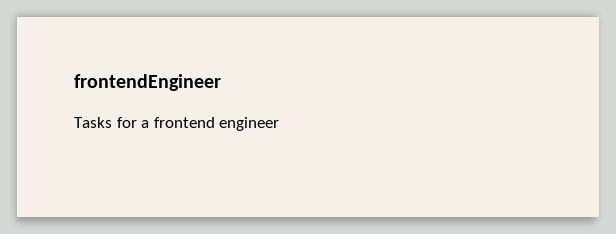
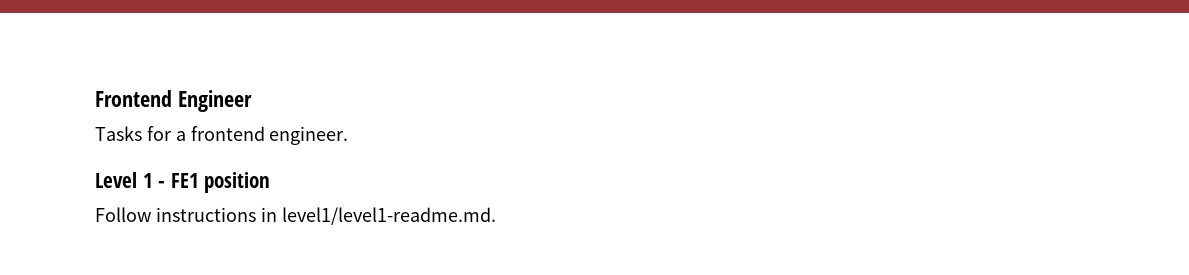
- frontendEngineer
+ Frontend Engineer
- Tasks for a frontend engineer
+ Tasks for a frontend engineer.
+ Level 1 - FE1 position
+ Follow instructions in level1/level1-readme.md.

